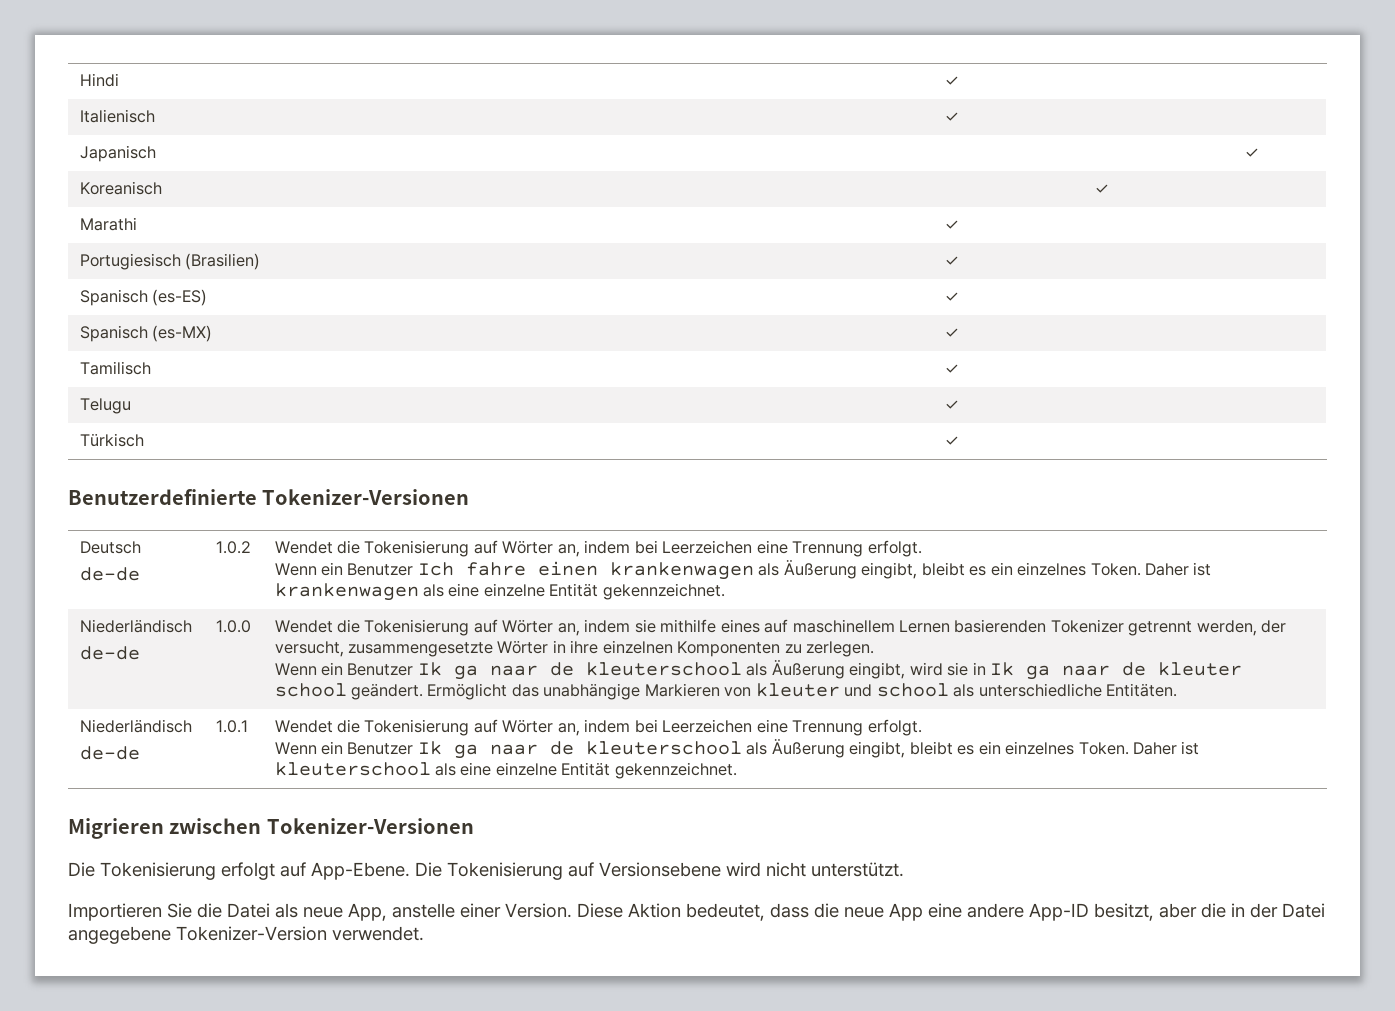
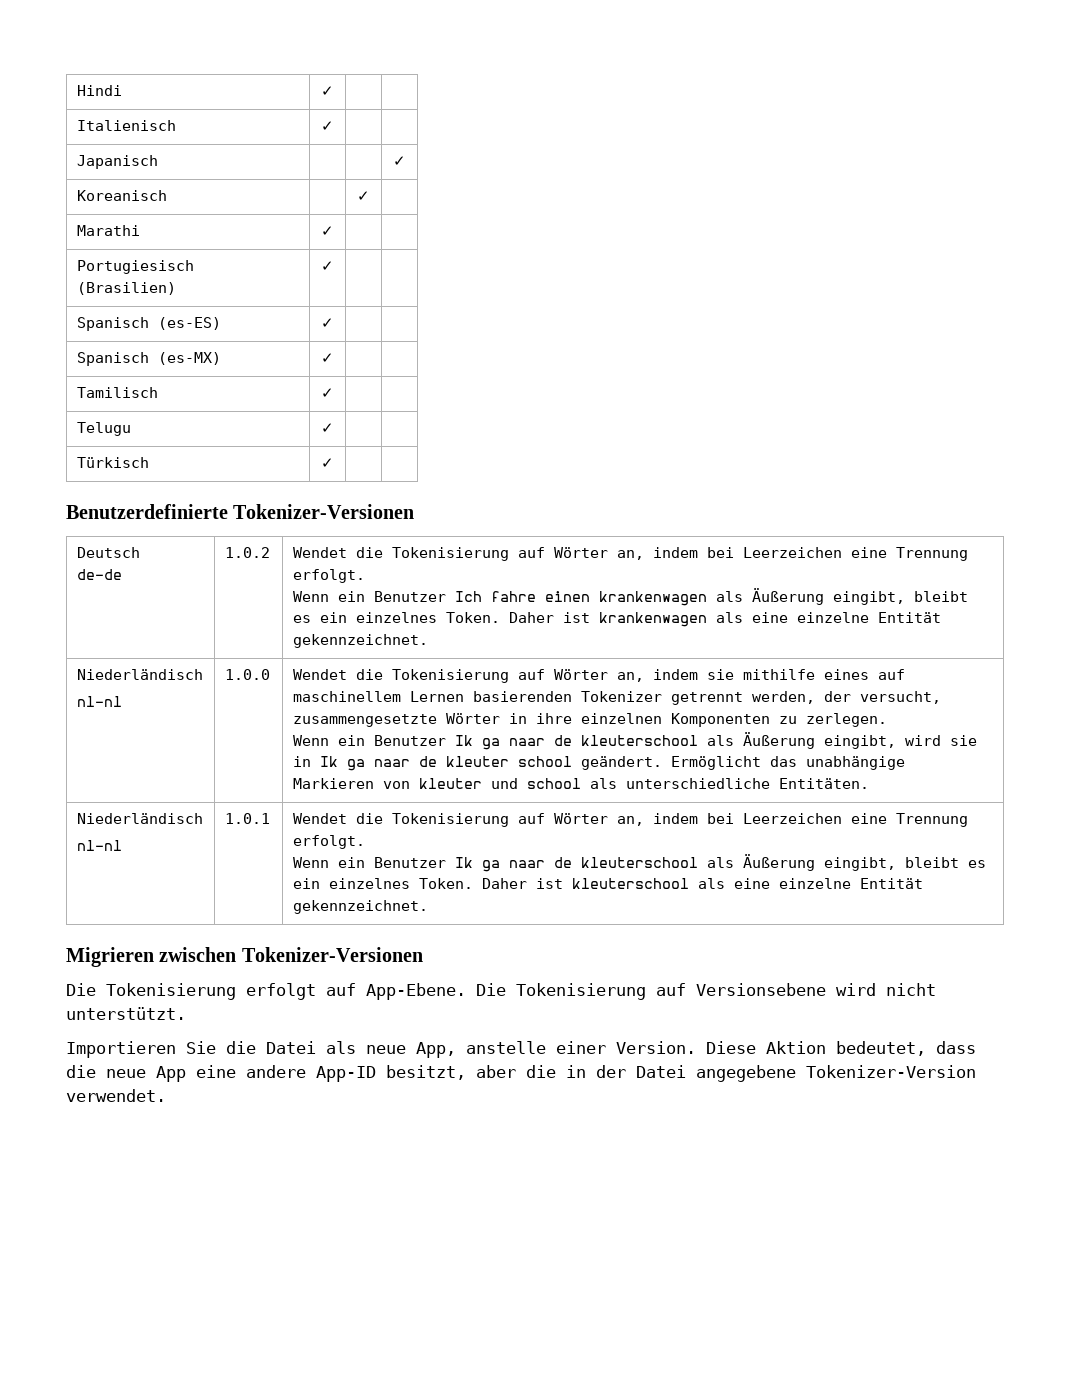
  Deutsch
  de-de | 1.0.2 | Wendet die Tokenisierung auf Wörter an, indem bei Leerzeichen eine Trennung erfolgt.
  Wenn ein Benutzer Ich fahre einen krankenwagen als Äußerung eingibt, bleibt es ein einzelnes Token. Daher ist krankenwagen als eine einzelne Entität gekennzeichnet.
  Niederländisch
- de-de
+ nl-nl
  Ermöglicht das unabhängige Markieren von kleuter und school als unterschiedliche Entitäten.
  Niederländisch
- de-de | 1.0.1 | Wendet die Tokenisierung auf Wörter an, indem bei Leerzeichen eine Trennung erfolgt.
+ nl-nl | 1.0.1 | Wendet die Tokenisierung auf Wörter an, indem bei Leerzeichen eine Trennung erfolgt.

